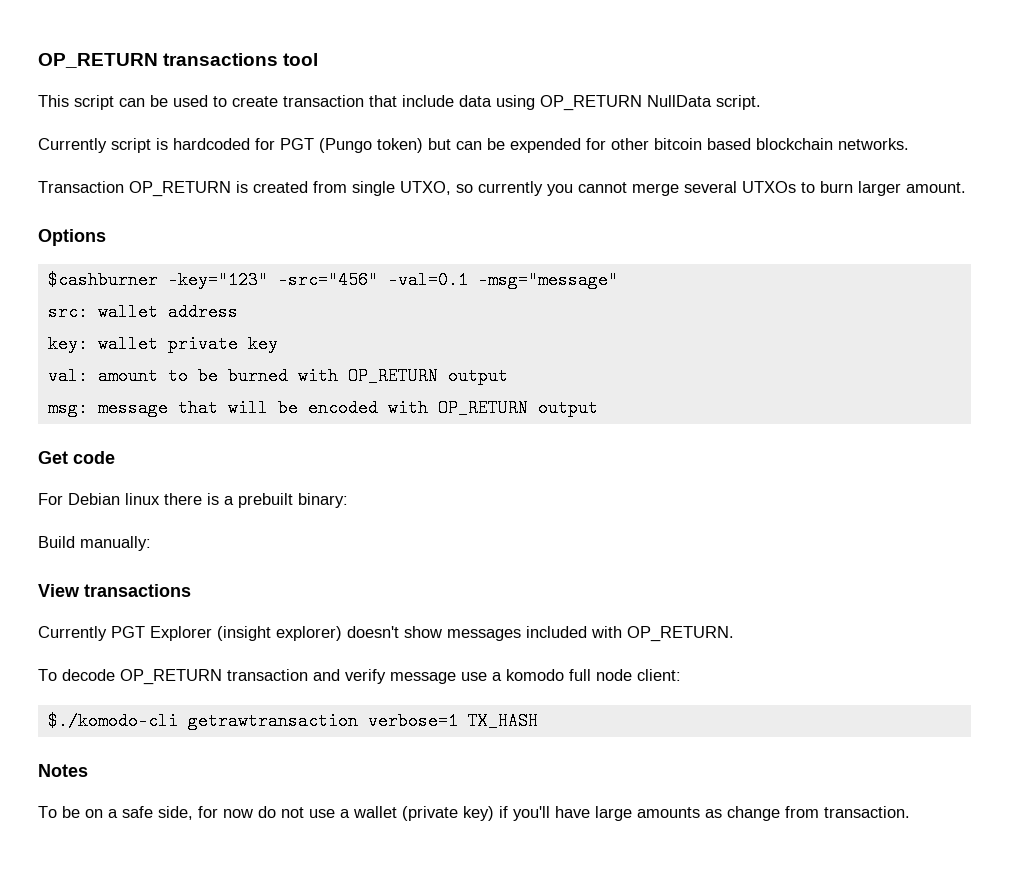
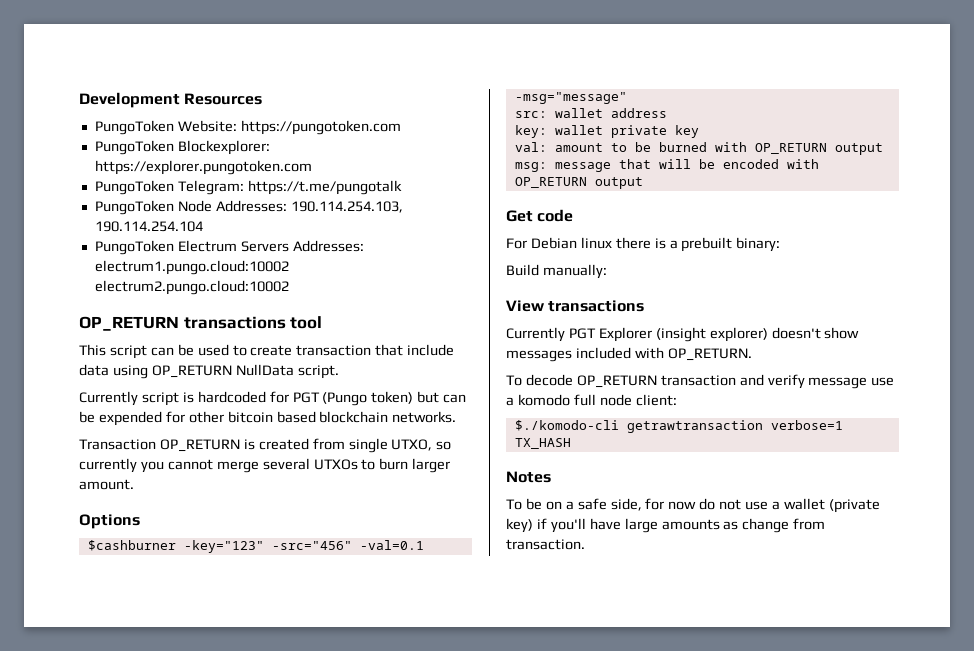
+ Development Resources
+ PungoToken Website: https://pungotoken.com
+ PungoToken Blockexplorer: https://explorer.pungotoken.com
+ PungoToken Telegram: https://t.me/pungotalk
+ PungoToken Node Addresses: 190.114.254.103, 190.114.254.104
+ PungoToken Electrum Servers Addresses: electrum1.pungo.cloud:10002 electrum2.pungo.cloud:10002

